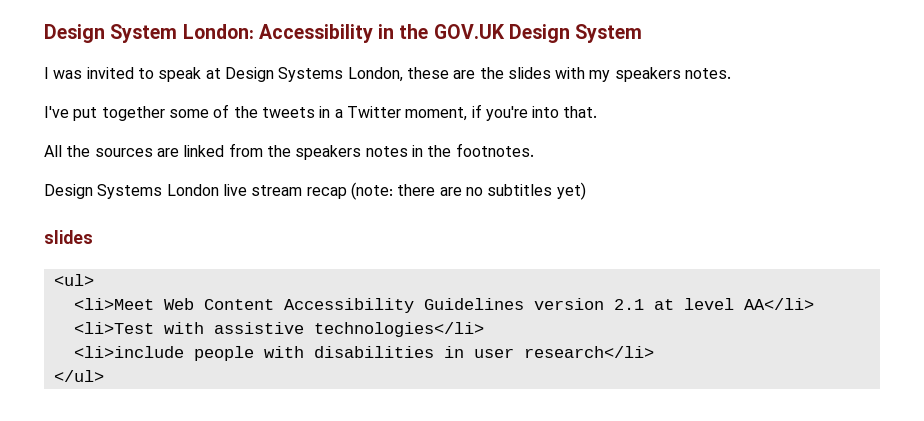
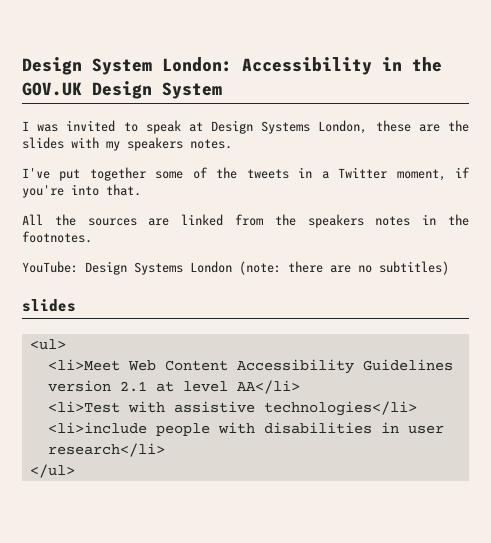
- Design Systems London live stream recap (note: there are no subtitles yet)
+ YouTube: Design Systems London (note: there are no subtitles)

